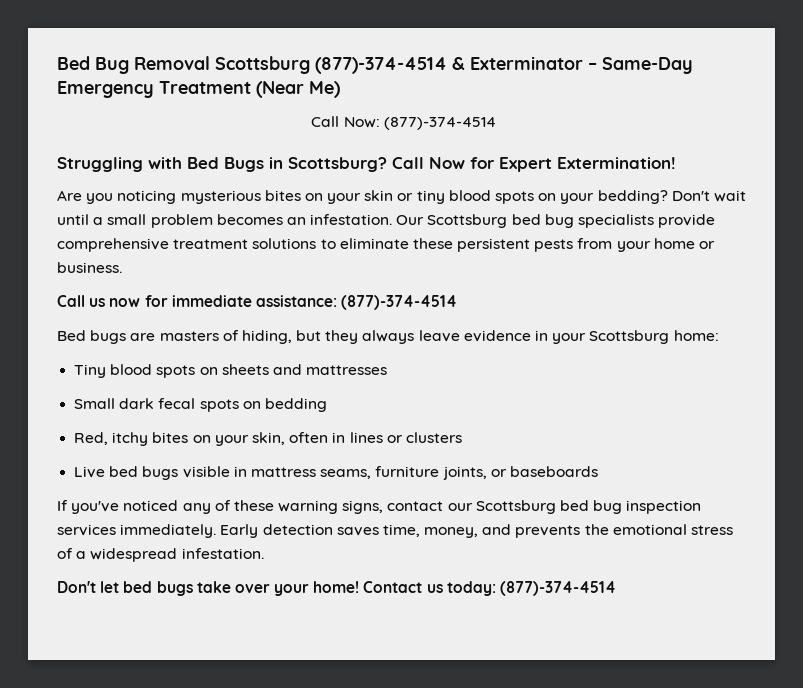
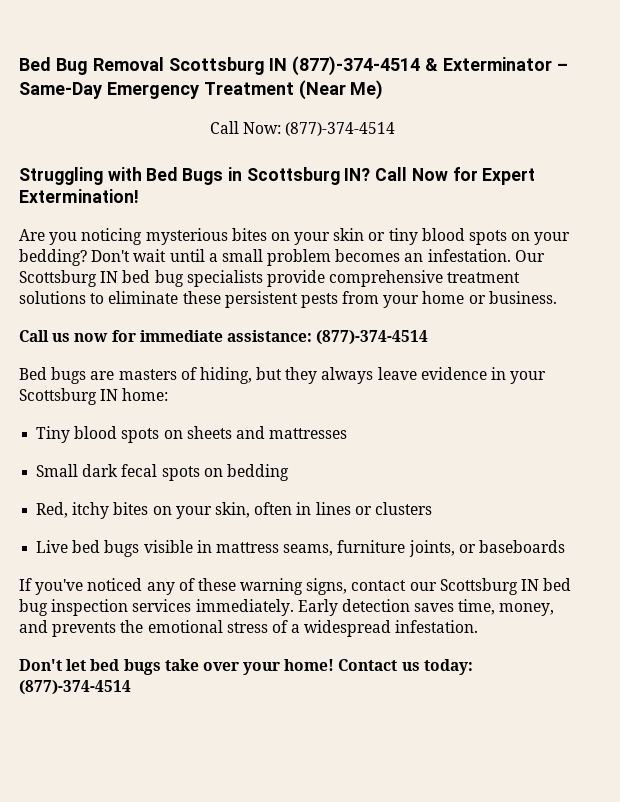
- Bed Bug Removal Scottsburg (877)-374-4514 & Exterminator – Same-Day Emergency Treatment (Near Me)
+ Bed Bug Removal Scottsburg IN (877)-374-4514 & Exterminator – Same-Day Emergency Treatment (Near Me)
- Struggling with Bed Bugs in Scottsburg?
+ Struggling with Bed Bugs in Scottsburg IN?
- Our Scottsburg bed bug specialists provide comprehensive treatment solutions to eliminate these persistent pests from your home or business.
+ Our Scottsburg IN bed bug specialists provide comprehensive treatment solutions to eliminate these persistent pests from your home or business.
- Bed bugs are masters of hiding, but they always leave evidence in your Scottsburg home:
+ Bed bugs are masters of hiding, but they always leave evidence in your Scottsburg IN home:
- If you've noticed any of these warning signs, contact our Scottsburg bed bug inspection services immediately.
+ If you've noticed any of these warning signs, contact our Scottsburg IN bed bug inspection services immediately.

